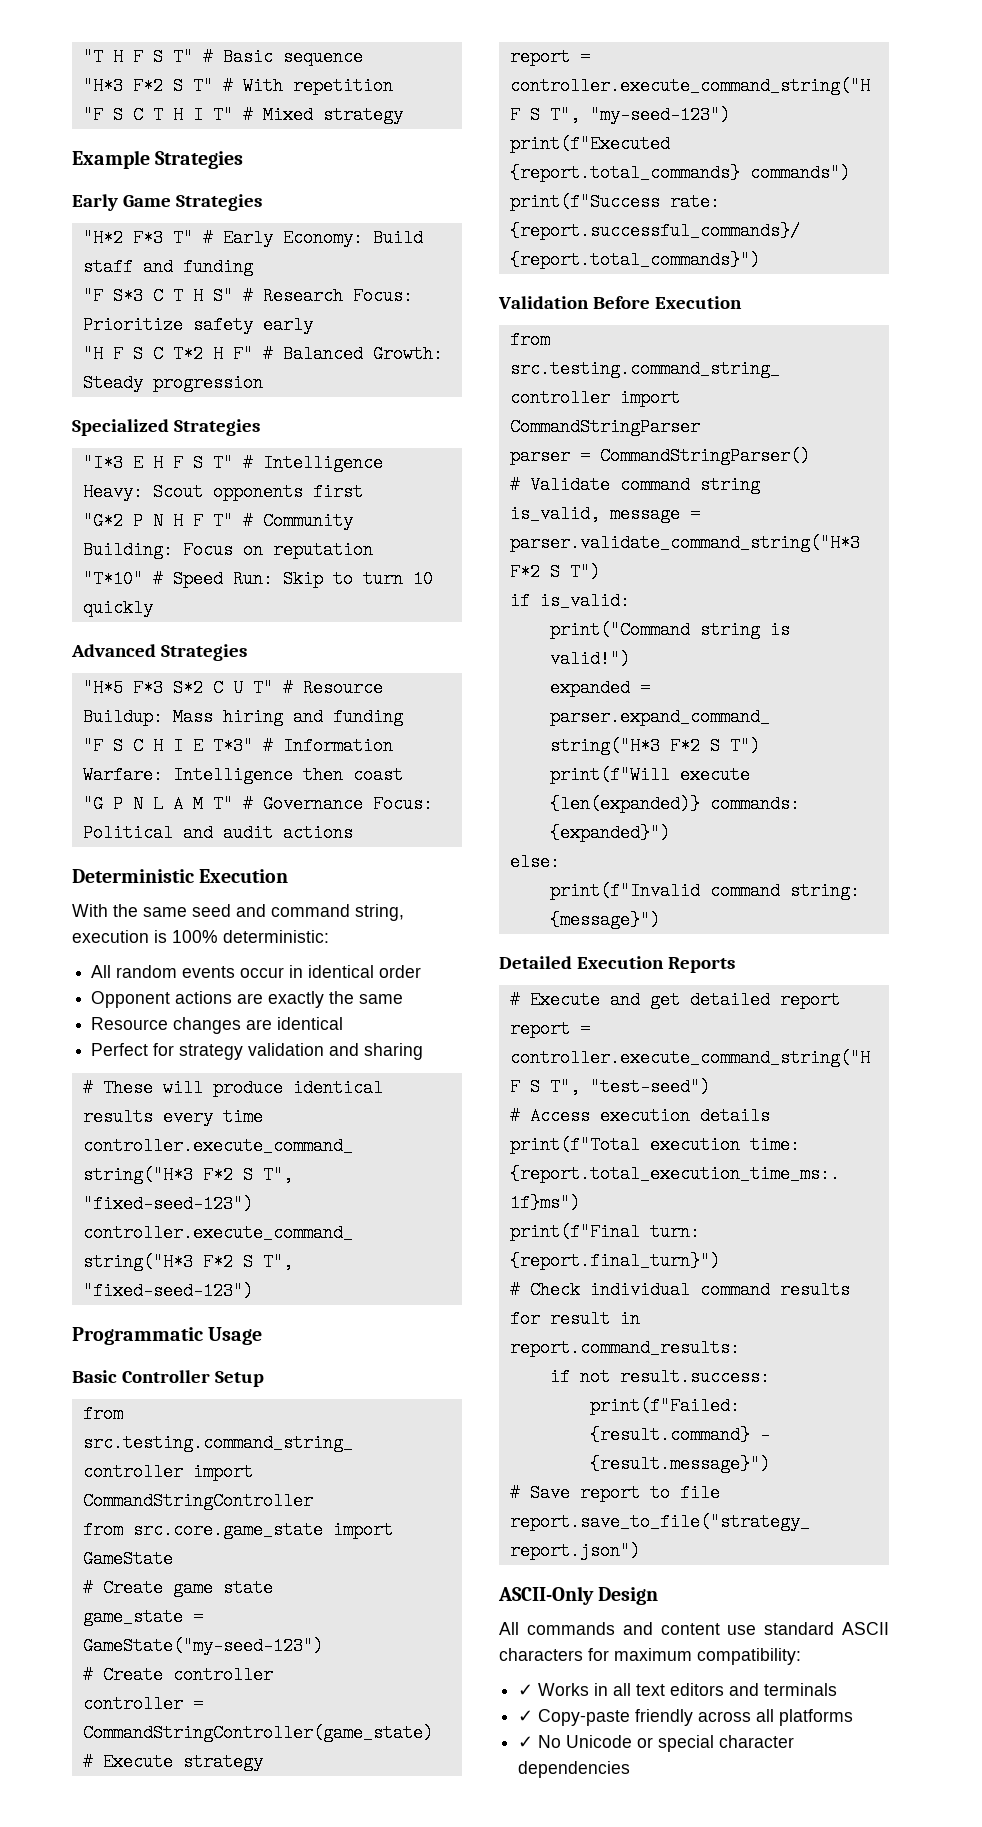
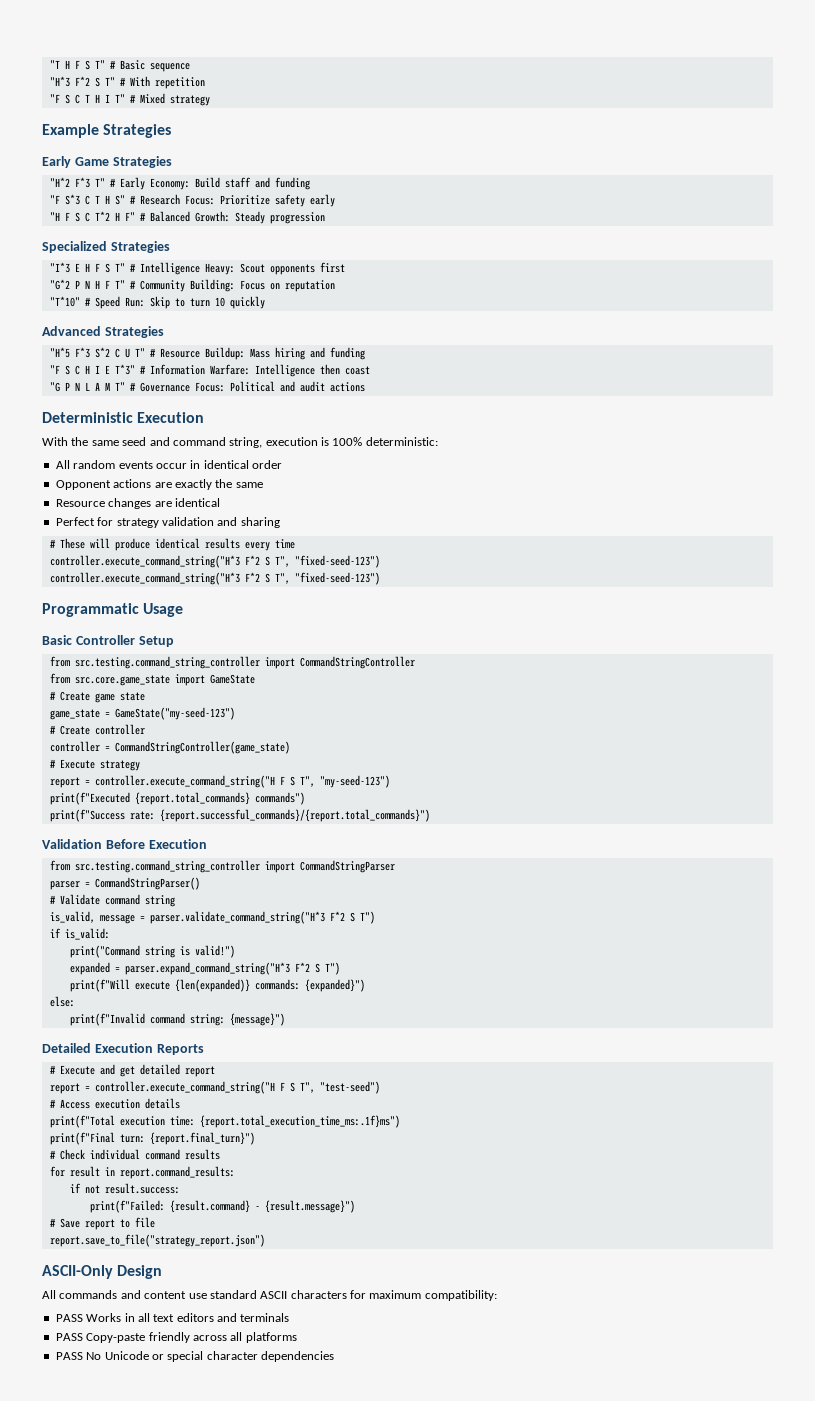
- ✓ Works in all text editors and terminals
+ PASS Works in all text editors and terminals
- ✓ Copy-paste friendly across all platforms
+ PASS Copy-paste friendly across all platforms
- ✓ No Unicode or special character dependencies
+ PASS No Unicode or special character dependencies

